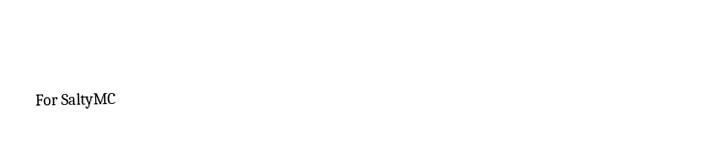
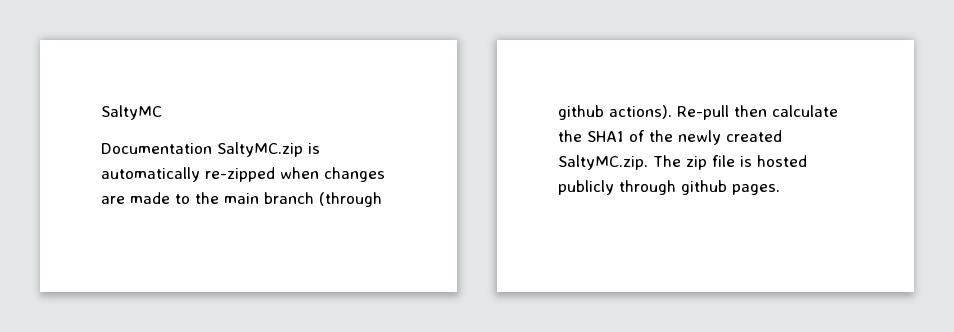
- For SaltyMC
+ SaltyMC
+ Documentation SaltyMC.zip is automatically re-zipped when changes are made to the main branch (through github actions). Re-pull then calculate the SHA1 of the newly created SaltyMC.zip. The zip file is hosted publicly through github pages.

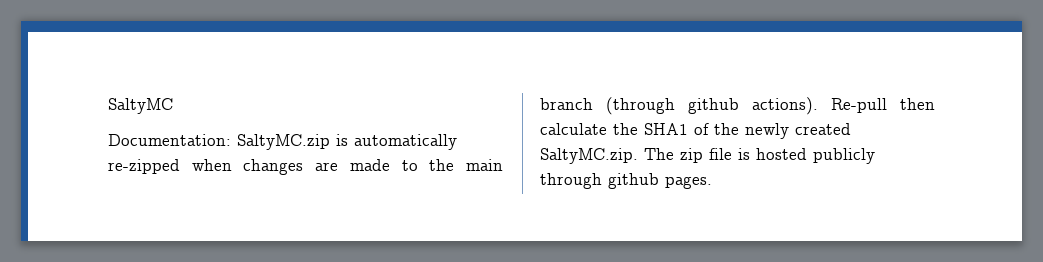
- Documentation SaltyMC.zip is automatically re-zipped when changes are made to the main branch (through github actions).
+ Documentation: SaltyMC.zip is automatically re-zipped when changes are made to the main branch (through github actions).

